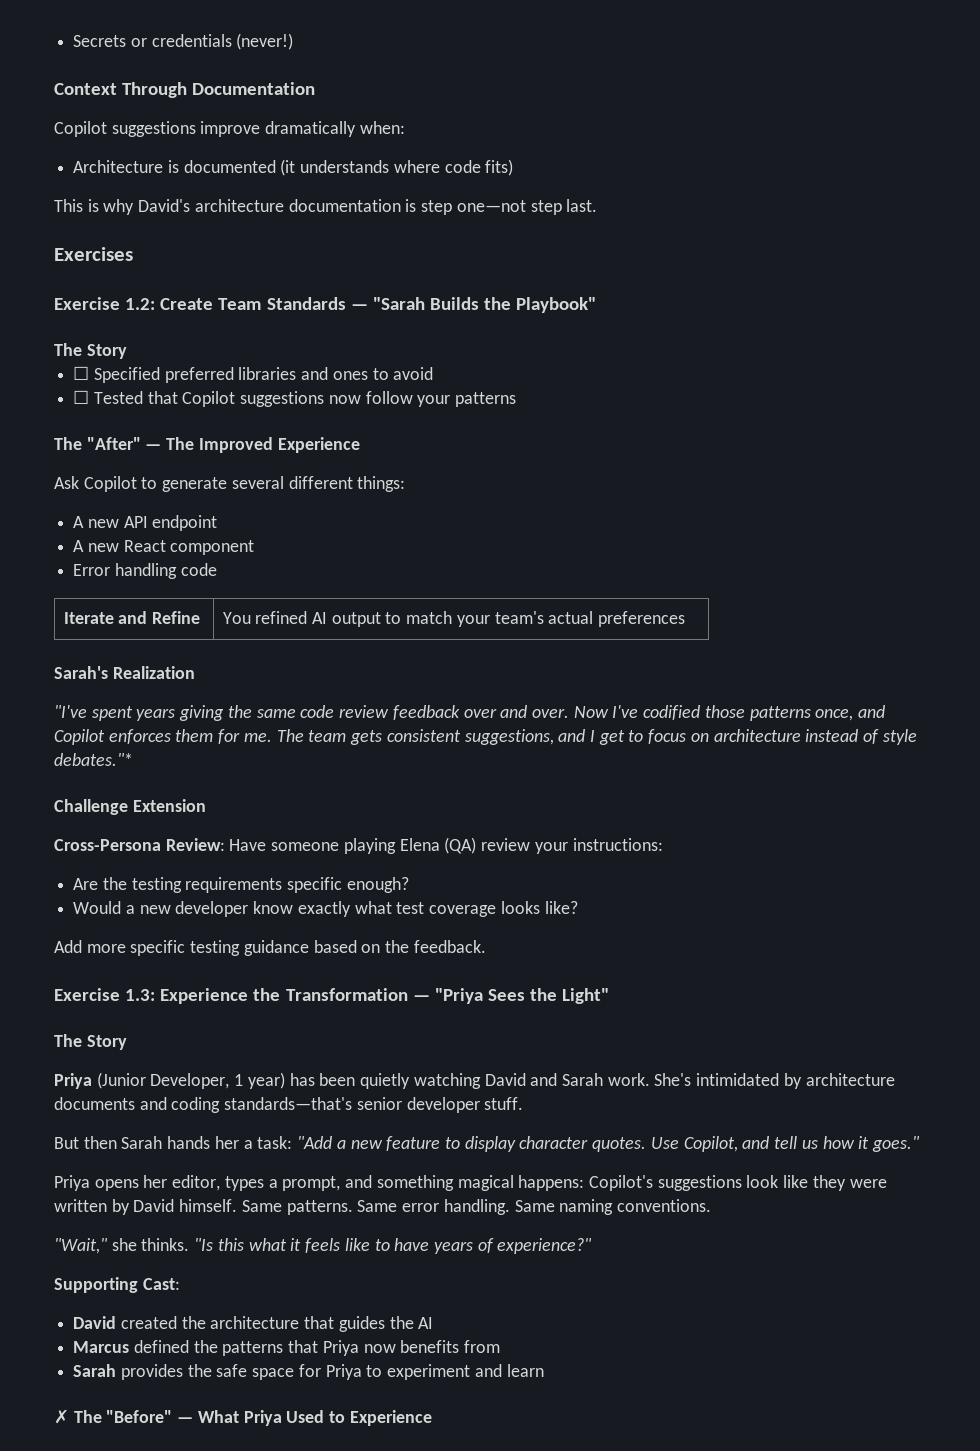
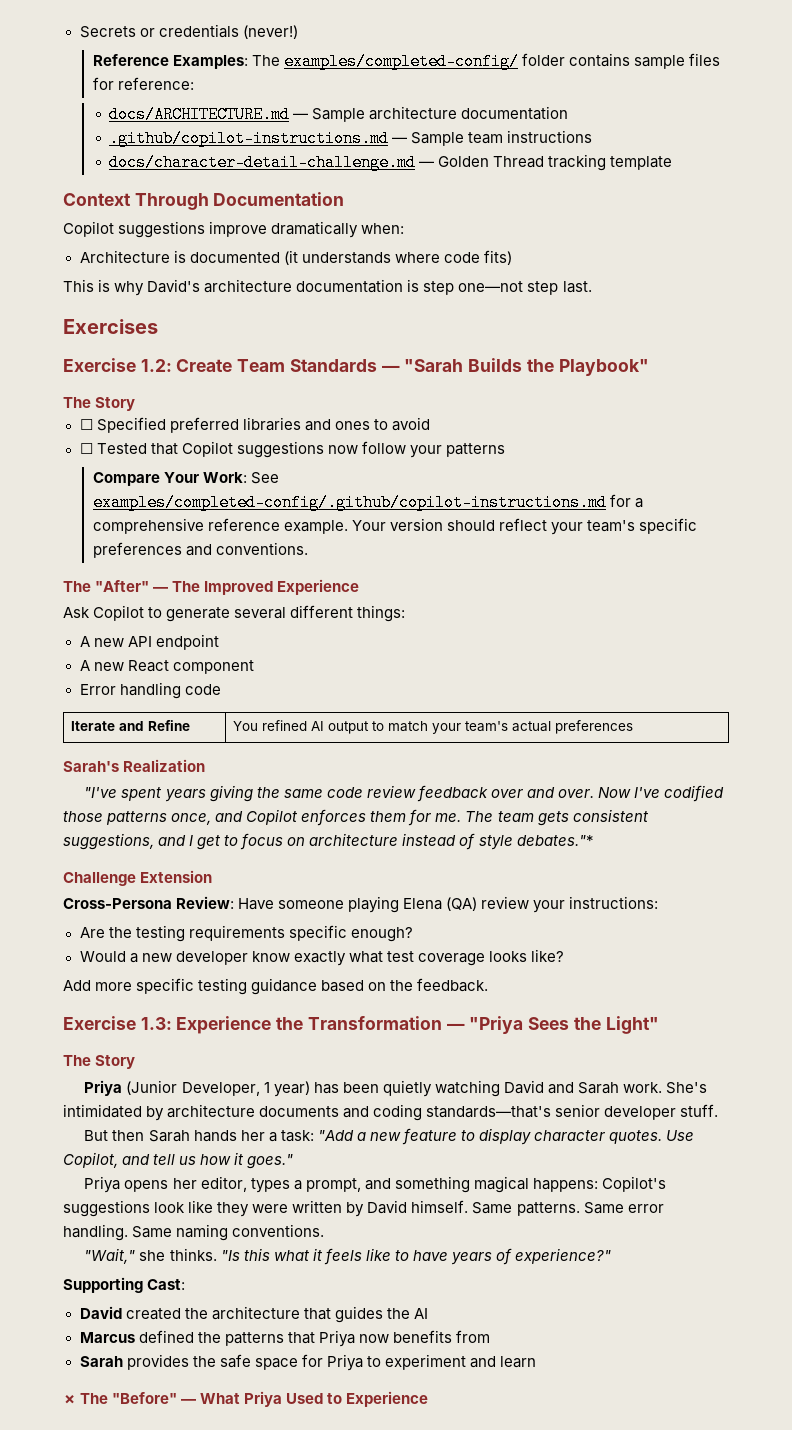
+ Reference Examples: The examples/completed-config/ folder contains sample files for reference:
+ docs/ARCHITECTURE.md — Sample architecture documentation
+ .github/copilot-instructions.md — Sample team instructions
+ docs/character-detail-challenge.md — Golden Thread tracking template
+ Compare Your Work: See examples/completed-config/.github/copilot-instructions.md for a comprehensive reference example. Your version should reflect your team's specific preferences and conventions.

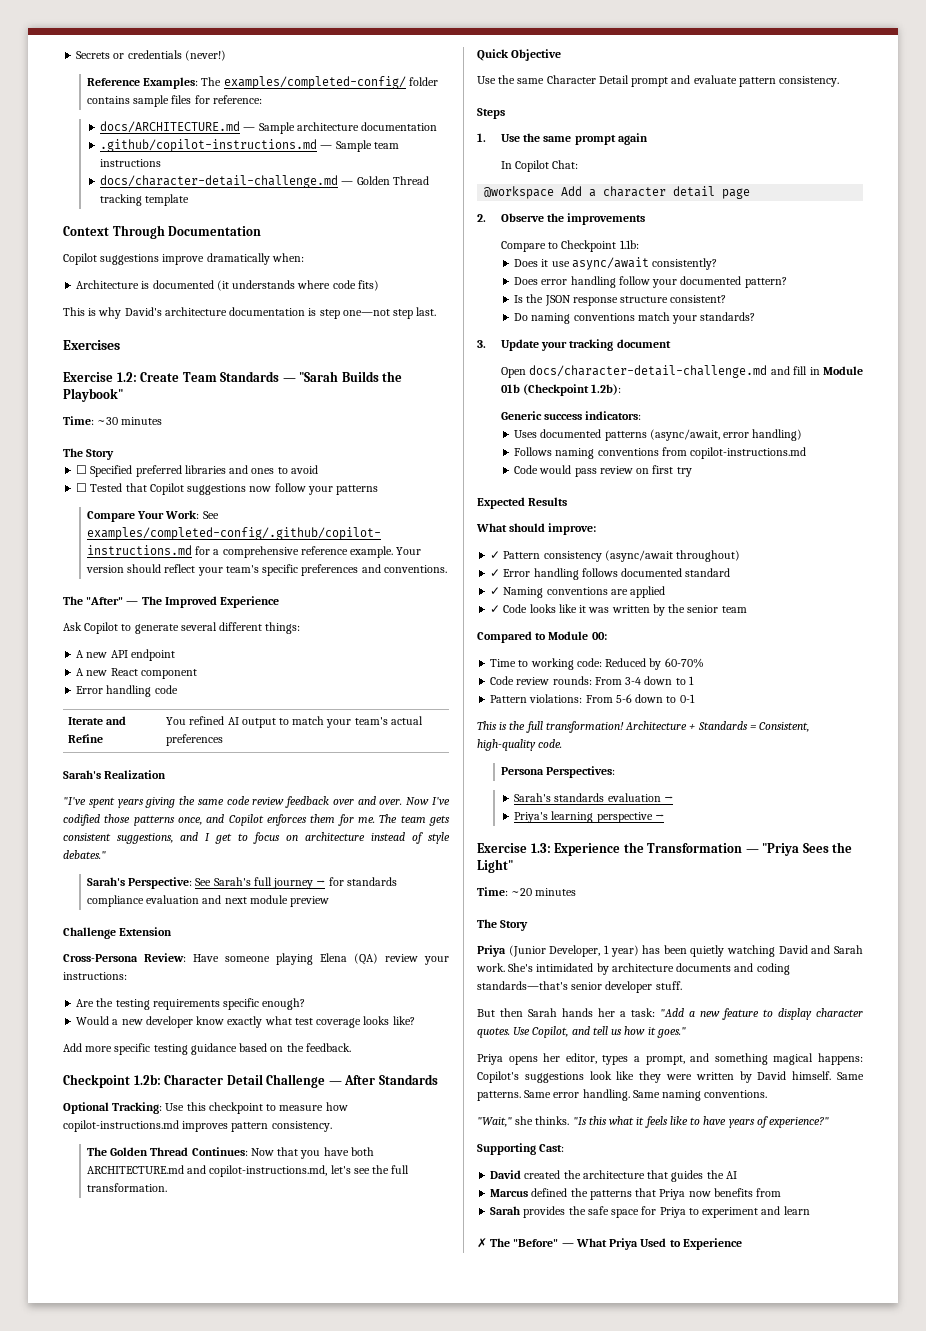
+ Time: ~30 minutes
- The team gets consistent suggestions, and I get to focus on architecture instead of style debates."*
+ The team gets consistent suggestions, and I get to focus on architecture instead of style debates."
+ Sarah's Perspective: See Sarah's full journey → for standards compliance evaluation and next module preview
+ Checkpoint 1.2b: Character Detail Challenge — After Standards
+ Optional Tracking: Use this checkpoint to measure how copilot-instructions.md improves pattern consistency.
+ The Golden Thread Continues: Now that you have both ARCHITECTURE.md and copilot-instructions.md, let's see the full transformation.
+ Quick Objective
+ Use the same Character Detail prompt and evaluate pattern consistency.
+ Steps
+ 1. Use the same prompt again
+ In Copilot Chat:
+ @workspace Add a character detail page
+ 2. Observe the improvements
+ Compare to Checkpoint 1.1b:
+ Does it use async/await consistently?
+ Does error handling follow your documented pattern?
+ Is the JSON response structure consistent?
+ Do naming conventions match your standards?
+ 3. Update your tracking document
+ Open docs/character-detail-challenge.md and fill in Module 01b (Checkpoint 1.2b):
+ Generic success indicators:
+ Uses documented patterns (async/await, error handling)
+ Follows naming conventions from copilot-instructions.md
+ Code would pass review on first try
+ Expected Results
+ What should improve:
+ ✓ Pattern consistency (async/await throughout)
+ ✓ Error handling follows documented standard
+ ✓ Naming conventions are applied
+ ✓ Code looks like it was written by the senior team
+ Compared to Module 00:
+ Time to working code: Reduced by 60-70%
+ Code review rounds: From 3-4 down to 1
+ Pattern violations: From 5-6 down to 0-1
+ This is the full transformation! Architecture + Standards = Consistent, high-quality code.
+ Persona Perspectives:
+ Sarah's standards evaluation →
+ Priya's learning perspective →
+ Time: ~20 minutes

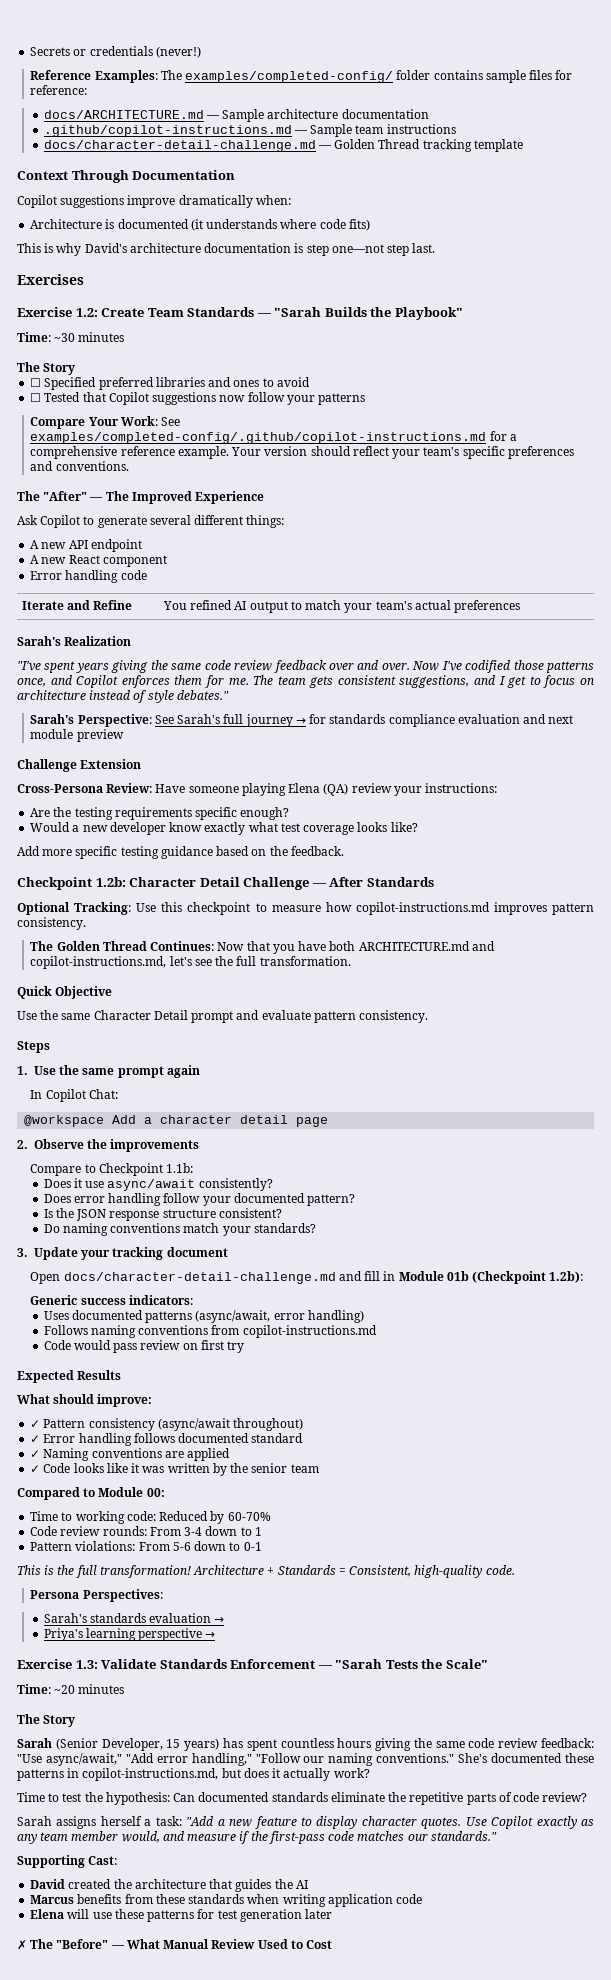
- Exercise 1.3: Experience the Transformation — "Priya Sees the Light"
+ Exercise 1.3: Validate Standards Enforcement — "Sarah Tests the Scale"
- Priya (Junior Developer, 1 year) has been quietly watching David and Sarah work. She's intimidated by architecture documents and coding standards—that's senior developer stuff.
- But then Sarah hands her a task: "Add a new feature to display character quotes.
+ Sarah (Senior Developer, 15 years) has spent countless hours giving the same code review feedback: "Use async/await," "Add error handling," "Follow our naming conventions." She's documented these patterns in copilot-instructions.md, but does it actually work?
+ Time to test the hypothesis: Can documented standards eliminate the repetitive parts of code review?
+ Sarah assigns herself a task: "Add a new feature to display character quotes.
- Use Copilot, and tell us how it goes."
- Priya opens her editor, types a prompt, and something magical happens: Copilot's suggestions look like they were written by David himself. Same patterns. Same error handling. Same naming conventions.
- "Wait," she thinks. "Is this what it feels like to have years of experience?"
+ Use Copilot exactly as any team member would, and measure if the first-pass code matches our standards."
- Marcus defined the patterns that Priya now benefits from
- Sarah provides the safe space for Priya to experiment and learn
+ Marcus benefits from these standards when writing application code
+ Elena will use these patterns for test generation later
- ✗ The "Before" — What Priya Used to Experience
+ ✗ The "Before" — What Manual Review Used to Cost

